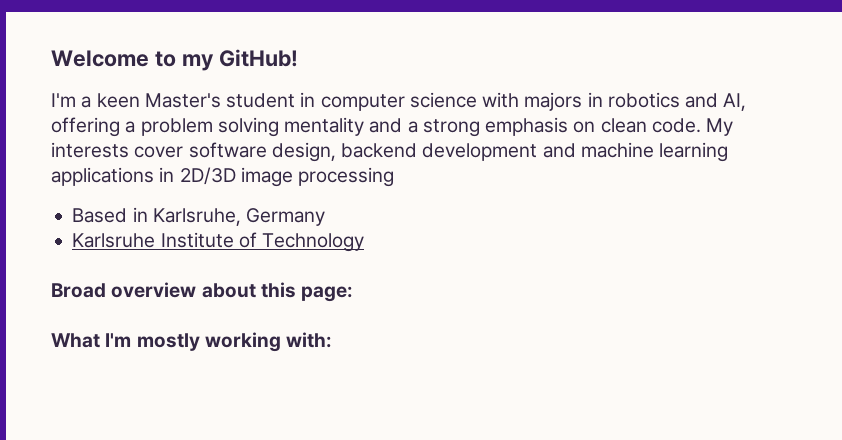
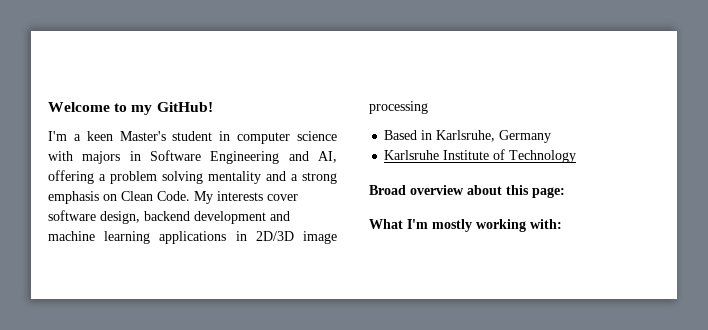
- I'm a keen Master's student in computer science with majors in robotics and AI, offering a problem solving mentality and a strong emphasis on clean code.
+ I'm a keen Master's student in computer science with majors in Software Engineering and AI, offering a problem solving mentality and a strong emphasis on Clean Code.

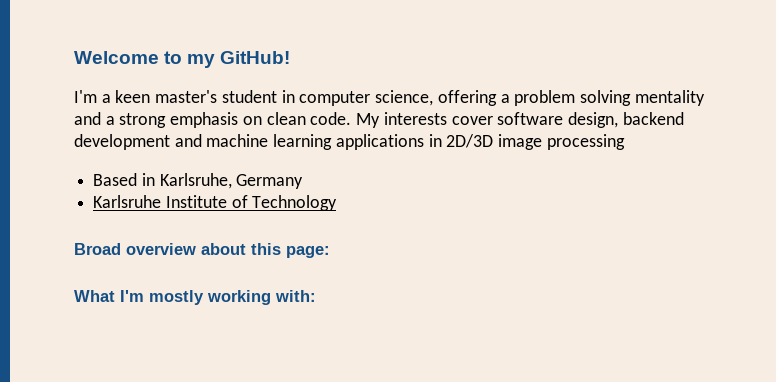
- I'm a keen Master's student in computer science with majors in Software Engineering and AI, offering a problem solving mentality and a strong emphasis on Clean Code.
+ I'm a keen master's student in computer science, offering a problem solving mentality and a strong emphasis on clean code.

